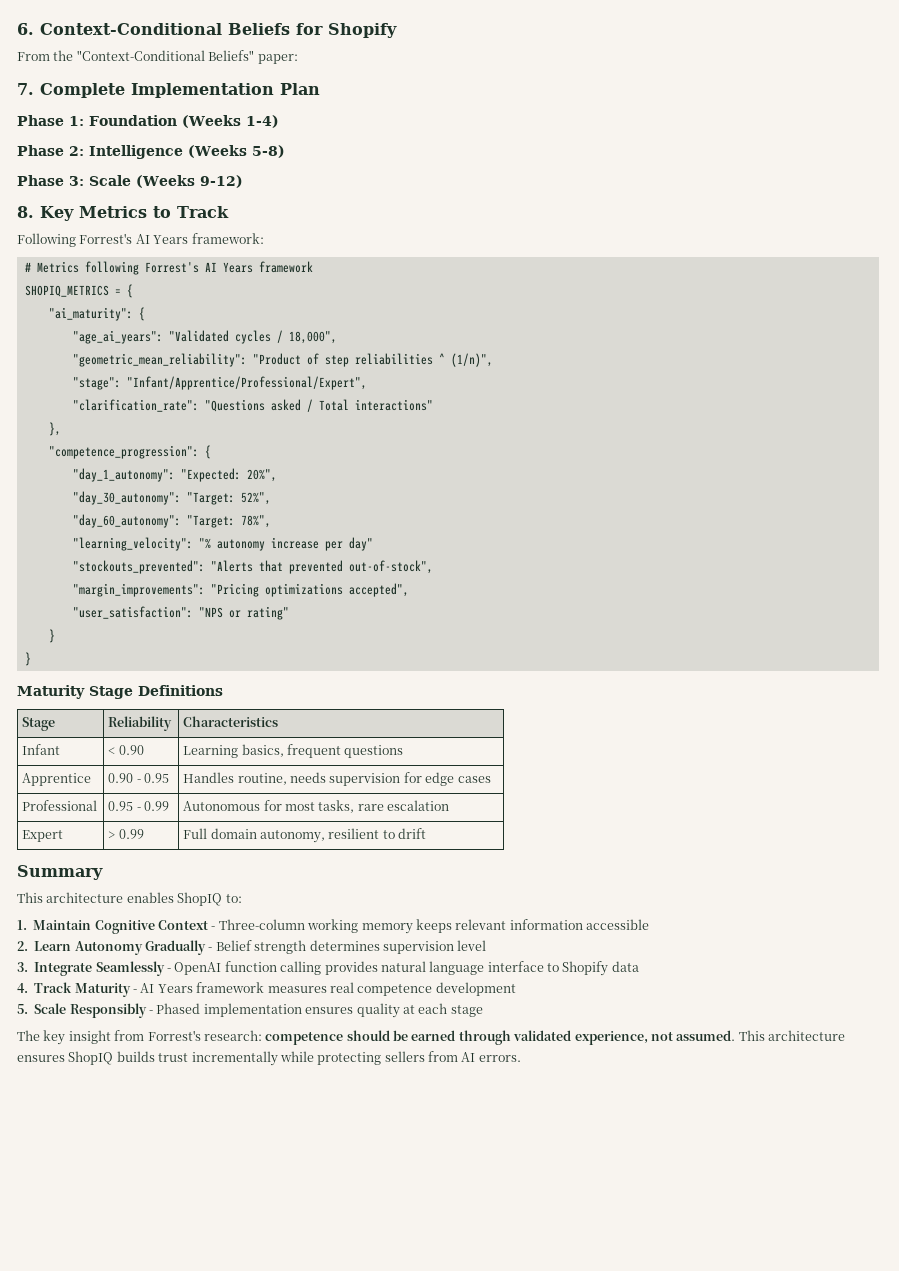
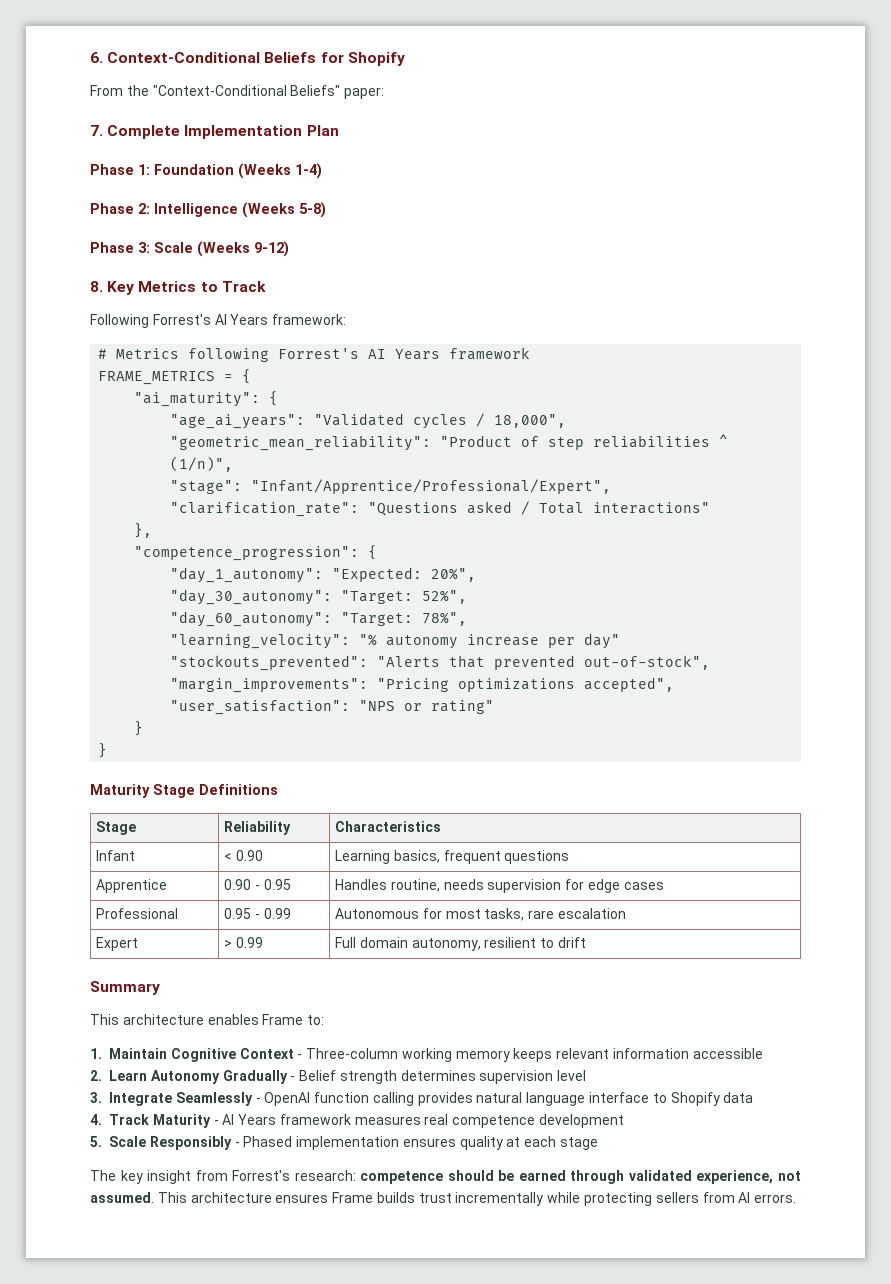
- SHOPIQ_METRICS = {
+ FRAME_METRICS = {
- This architecture enables ShopIQ to:
+ This architecture enables Frame to:
- This architecture ensures ShopIQ builds trust incrementally while protecting sellers from AI errors.
+ This architecture ensures Frame builds trust incrementally while protecting sellers from AI errors.

